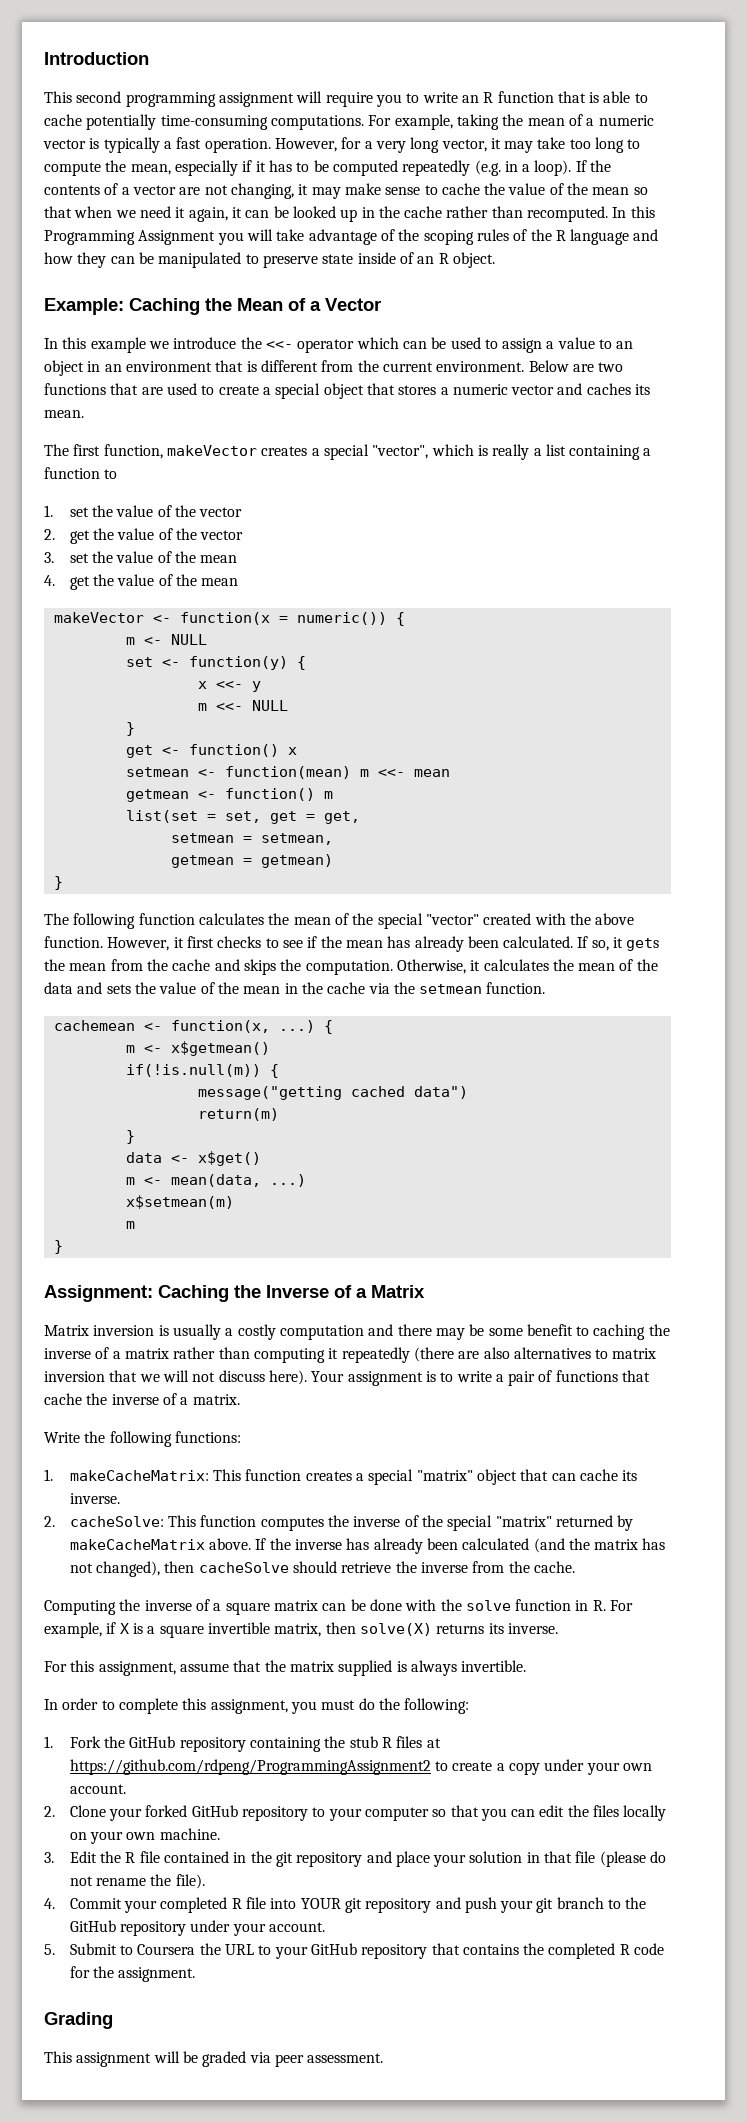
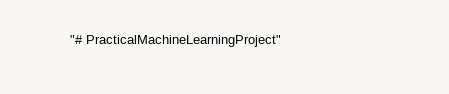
- Introduction
- This second programming assignment will require you to write an R function that is able to cache potentially time-consuming computations. For example, taking the mean of a numeric vector is typically a fast operation. However, for a very long vector, it may take too long to compute the mean, especially if it has to be computed repeatedly (e.g. in a loop). If the contents of a vector are not changing, it may make sense to cache the value of the mean so that when we need it again, it can be looked up in the cache rather than recomputed. In this Programming Assignment you will take advantage of the scoping rules of the R language and how they can be manipulated to preserve state inside of an R object.
- Example: Caching the Mean of a Vector
- In this example we introduce the <<- operator which can be used to assign a value to an object in an environment that is different from the current environment. Below are two functions that are used to create a special object that stores a numeric vector and caches its mean.
- The first function, makeVector creates a special "vector", which is really a list containing a function to
- 1. set the value of the vector
- 2. get the value of the vector
- 3. set the value of the mean
- 4. get the value of the mean
- makeVector <- function(x = numeric()) {
- m <- NULL
- set <- function(y) {
- x <<- y
- m <<- NULL
- }
- get <- function() x
- setmean <- function(mean) m <<- mean
- getmean <- function() m
- list(set = set, get = get,
- setmean = setmean,
- getmean = getmean)
- }
- The following function calculates the mean of the special "vector" created with the above function. However, it first checks to see if the mean has already been calculated. If so, it gets the mean from the cache and skips the computation. Otherwise, it calculates the mean of the data and sets the value of the mean in the cache via the setmean function.
- cachemean <- function(x, ...) {
- m <- x$getmean()
- if(!is.null(m)) {
- message("getting cached data")
- return(m)
- }
- data <- x$get()
- m <- mean(data, ...)
- x$setmean(m)
- m
- }
- Assignment: Caching the Inverse of a Matrix
- Matrix inversion is usually a costly computation and there may be some benefit to caching the inverse of a matrix rather than computing it repeatedly (there are also alternatives to matrix inversion that we will not discuss here). Your assignment is to write a pair of functions that cache the inverse of a matrix.
- Write the following functions:
- 1. makeCacheMatrix: This function creates a special "matrix" object that can cache its inverse.
- 2. cacheSolve: This function computes the inverse of the special "matrix" returned by makeCacheMatrix above. If the inverse has already been calculated (and the matrix has not changed), then cacheSolve should retrieve the inverse from the cache.
- Computing the inverse of a square matrix can be done with the solve function in R. For example, if X is a square invertible matrix, then solve(X) returns its inverse.
- For this assignment, assume that the matrix supplied is always invertible.
- In order to complete this assignment, you must do the following:
- 1. Fork the GitHub repository containing the stub R files at https://github.com/rdpeng/ProgrammingAssignment2 to create a copy under your own account.
- 2. Clone your forked GitHub repository to your computer so that you can edit the files locally on your own machine.
- 3. Edit the R file contained in the git repository and place your solution in that file (please do not rename the file).
- 4. Commit your completed R file into YOUR git repository and push your git branch to the GitHub repository under your account.
- 5. Submit to Coursera the URL to your GitHub repository that contains the completed R code for the assignment.
- Grading
- This assignment will be graded via peer assessment.
+ "# PracticalMachineLearningProject"

